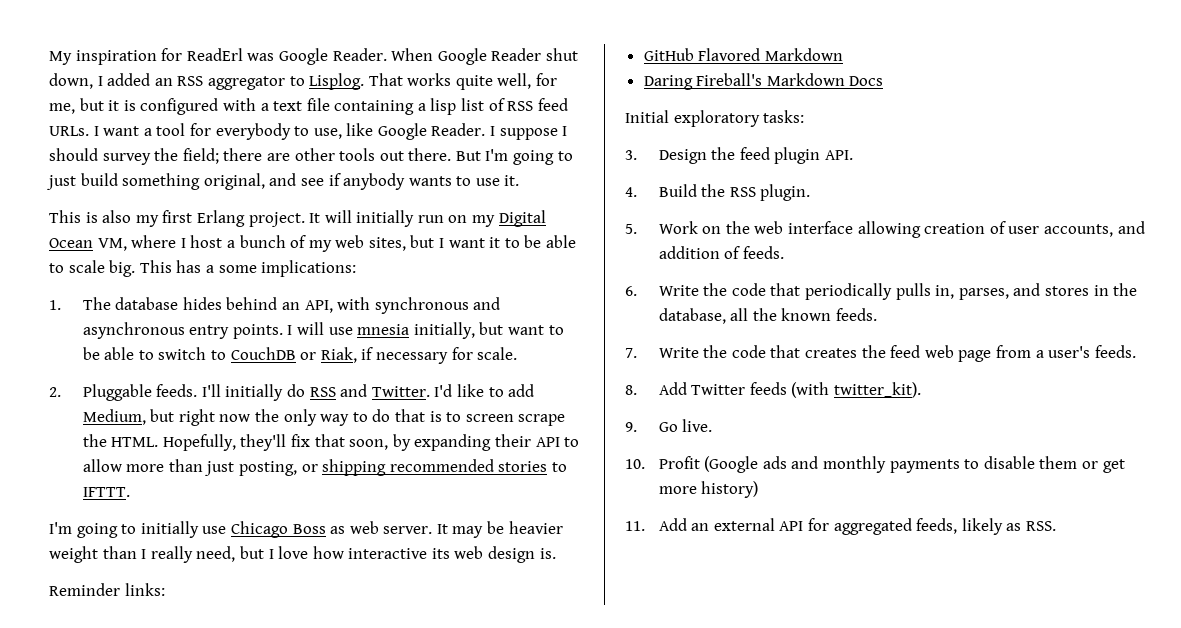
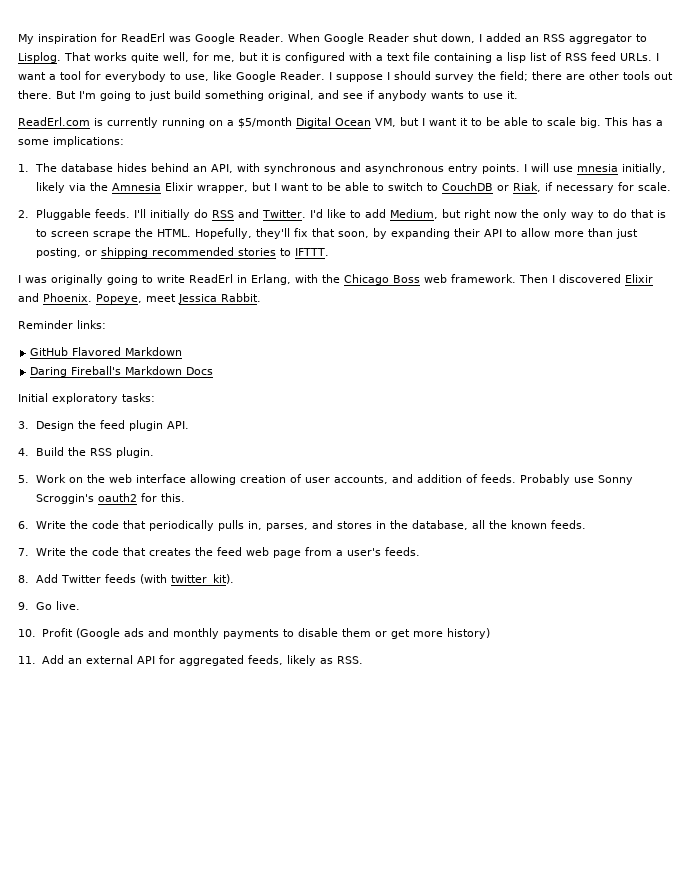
- This is also my first Erlang project. It will initially run on my Digital Ocean VM, where I host a bunch of my web sites, but I want it to be able to scale big.
+ ReadErl.com is currently running on a $5/month Digital Ocean VM, but I want it to be able to scale big.
- I will use mnesia initially, but want to be able to switch to CouchDB or Riak, if necessary for scale.
+ I will use mnesia initially, likely via the Amnesia Elixir wrapper, but I want to be able to switch to CouchDB or Riak, if necessary for scale.
- I'm going to initially use Chicago Boss as web server. It may be heavier weight than I really need, but I love how interactive its web design is.
+ I was originally going to write ReadErl in Erlang, with the Chicago Boss web framework. Then I discovered Elixir and Phoenix. Popeye, meet Jessica Rabbit.
+ Probably use Sonny Scroggin's oauth2 for this.

